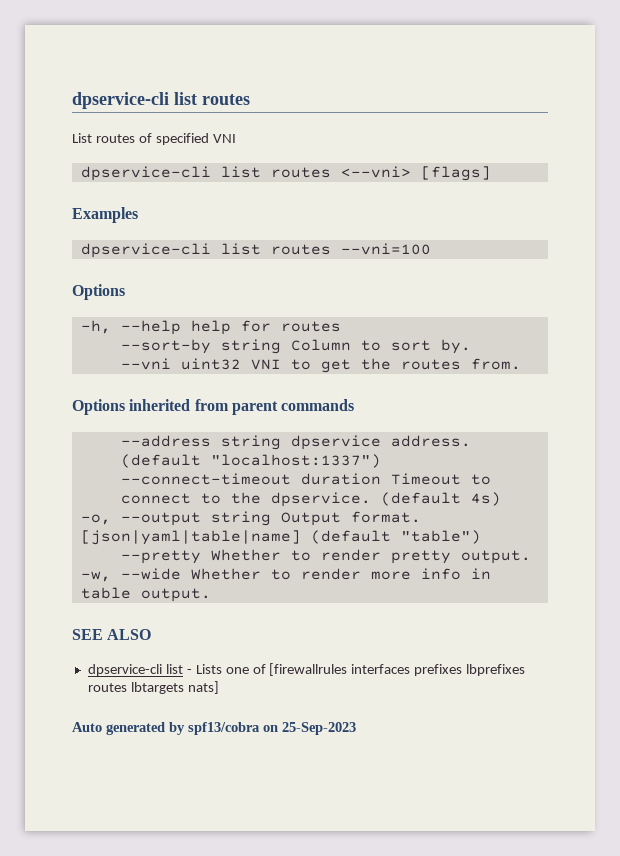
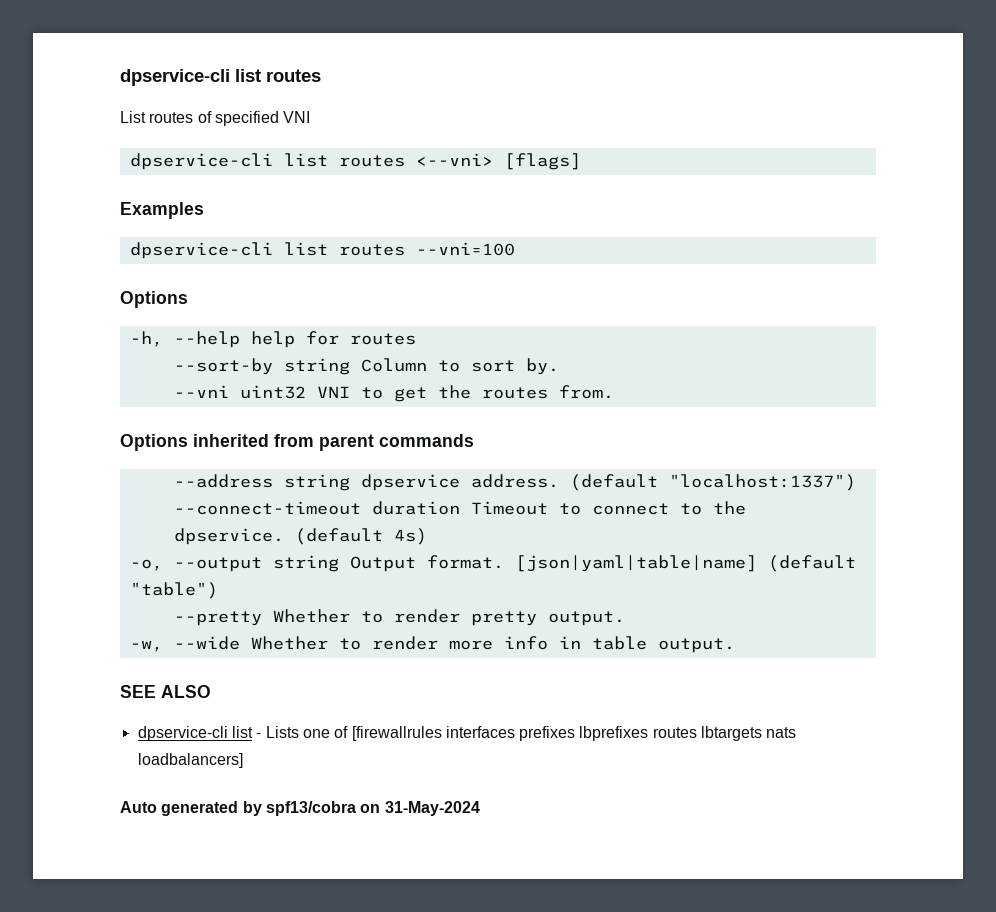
- dpservice-cli list - Lists one of [firewallrules interfaces prefixes lbprefixes routes lbtargets nats]
+ dpservice-cli list - Lists one of [firewallrules interfaces prefixes lbprefixes routes lbtargets nats loadbalancers]
- Auto generated by spf13/cobra on 25-Sep-2023
+ Auto generated by spf13/cobra on 31-May-2024

